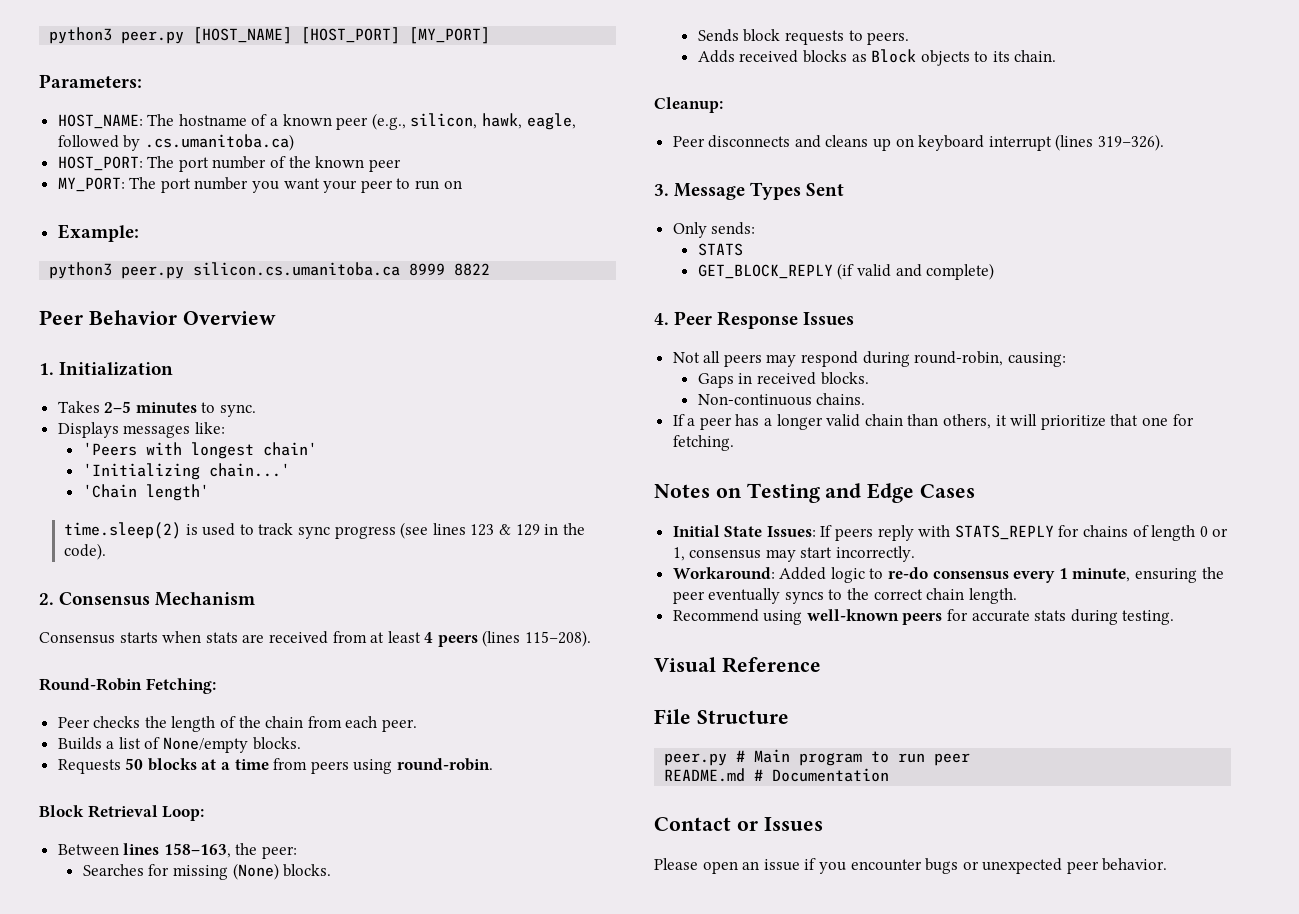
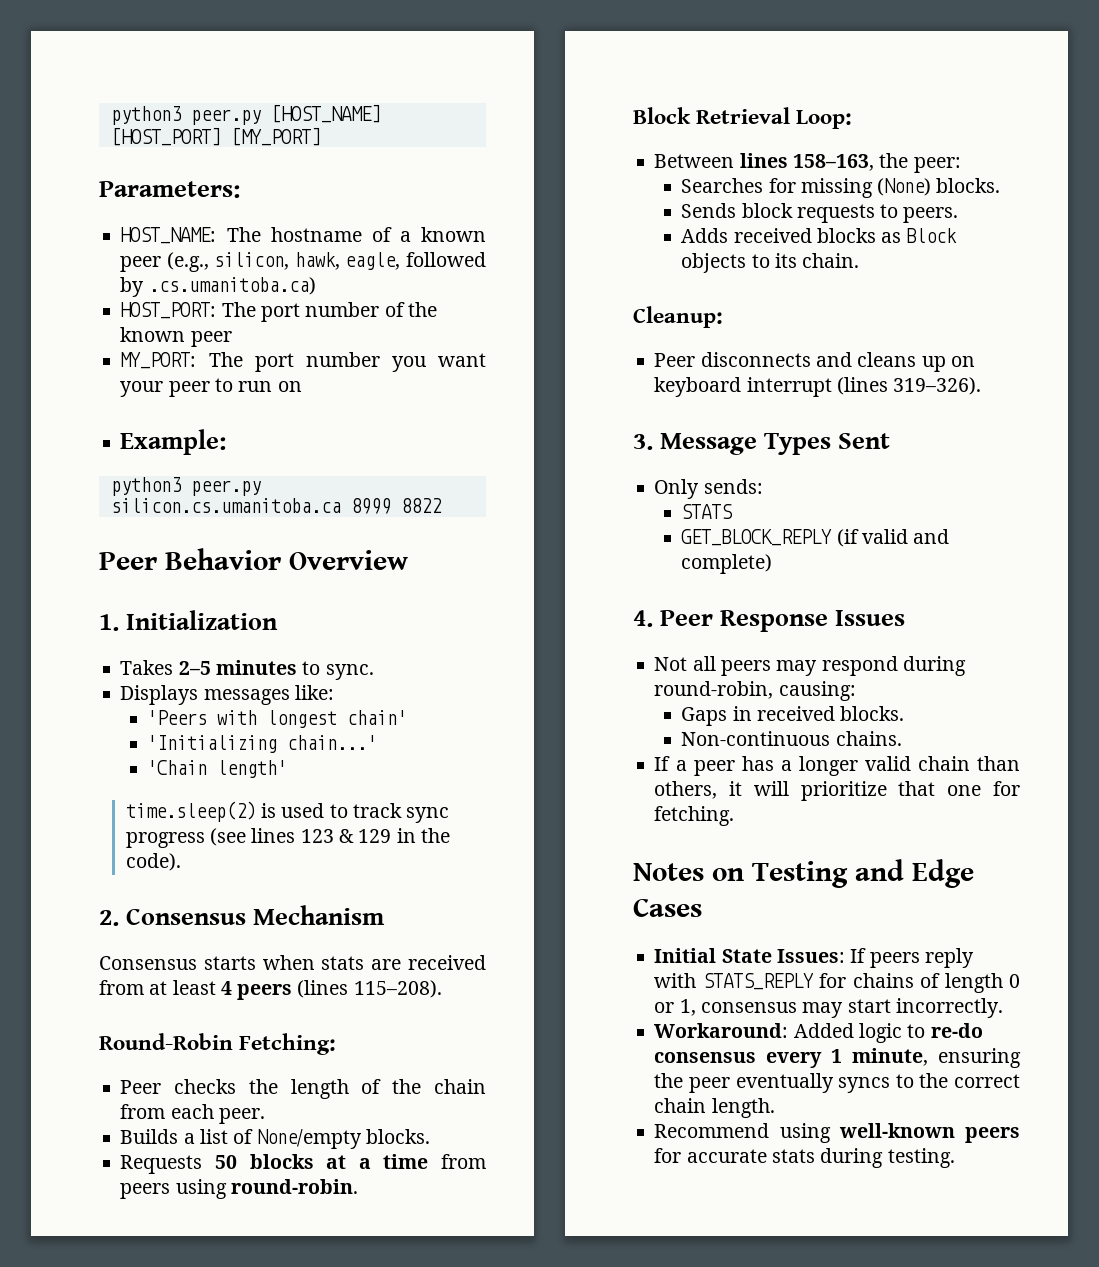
- Visual Reference
- File Structure
- peer.py # Main program to run peer
- README.md # Documentation
- Contact or Issues
- Please open an issue if you encounter bugs or unexpected peer behavior.

